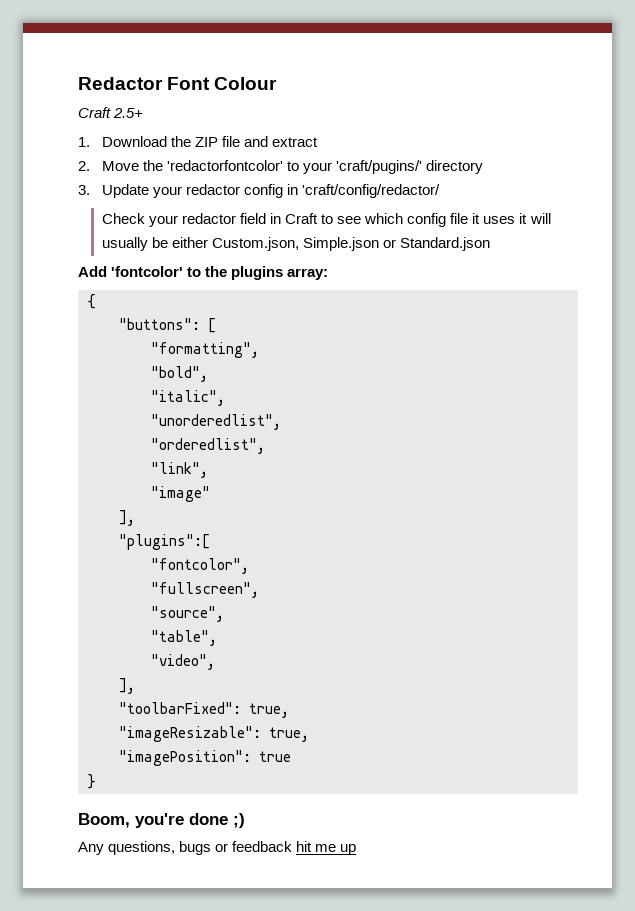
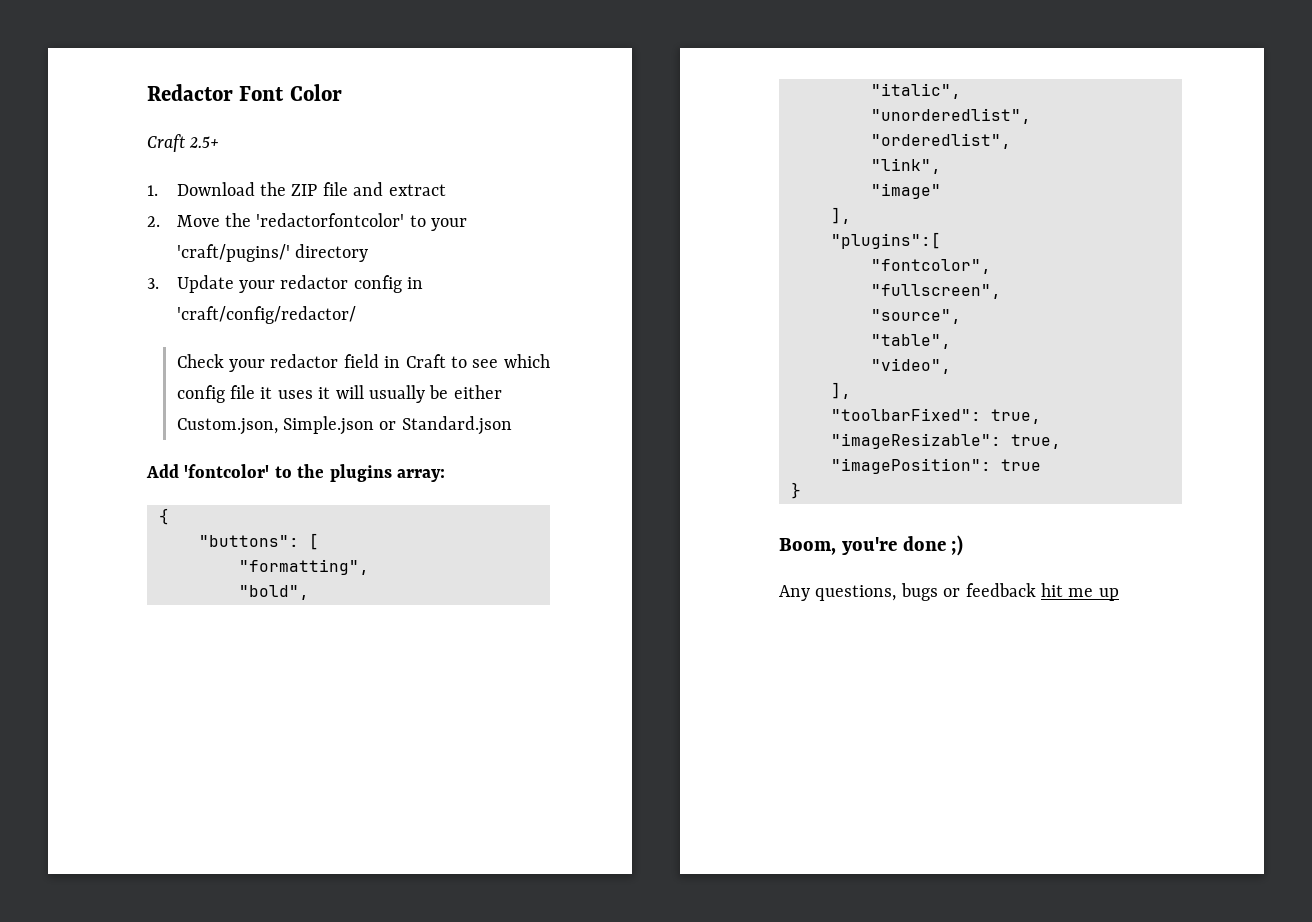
- Redactor Font Colour
+ Redactor Font Color

